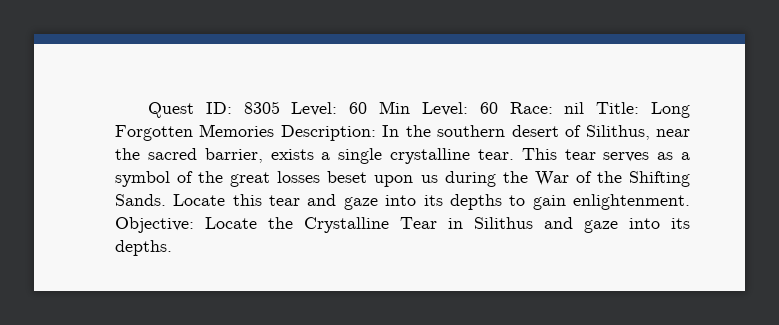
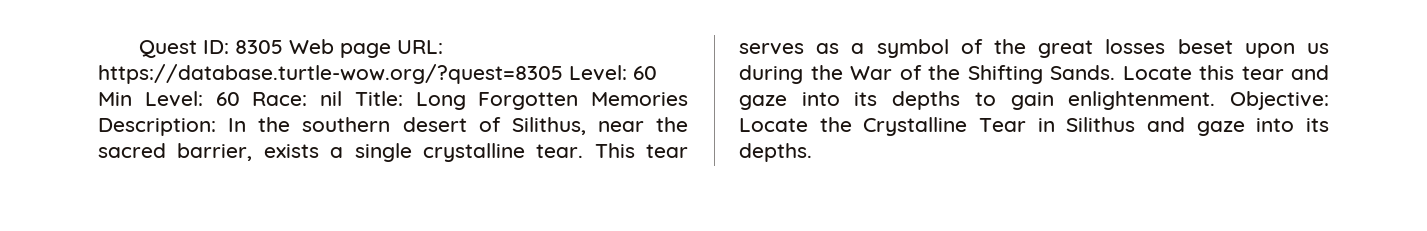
- Quest ID: 8305 Level: 60 Min Level: 60 Race: nil Title: Long Forgotten Memories Description: In the southern desert of Silithus, near the sacred barrier, exists a single crystalline tear.
+ Quest ID: 8305 Web page URL: https://database.turtle-wow.org/?quest=8305 Level: 60 Min Level: 60 Race: nil Title: Long Forgotten Memories Description: In the southern desert of Silithus, near the sacred barrier, exists a single crystalline tear.

